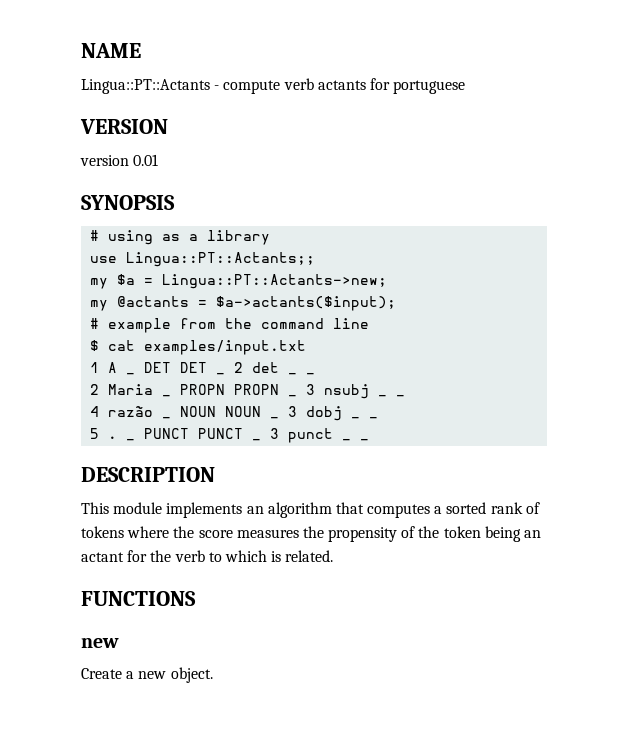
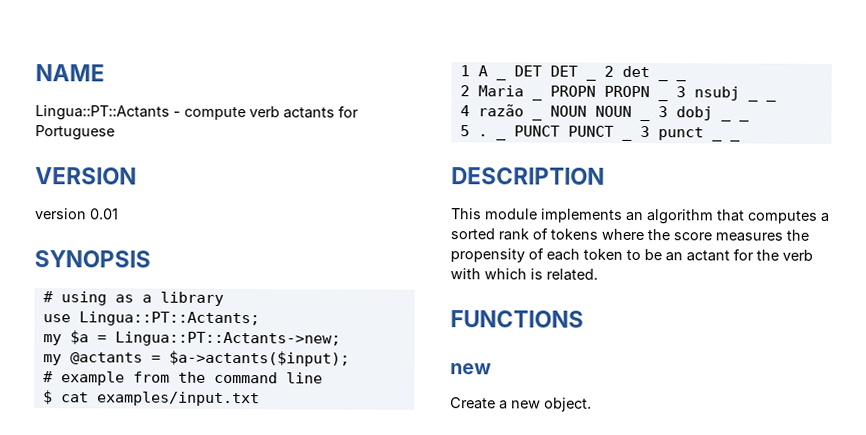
- Lingua::PT::Actants - compute verb actants for portuguese
+ Lingua::PT::Actants - compute verb actants for Portuguese
- use Lingua::PT::Actants;;
+ use Lingua::PT::Actants;
- This module implements an algorithm that computes a sorted rank of tokens where the score measures the propensity of the token being an actant for the verb to which is related.
+ This module implements an algorithm that computes a sorted rank of tokens where the score measures the propensity of each token to be an actant for the verb with which is related.

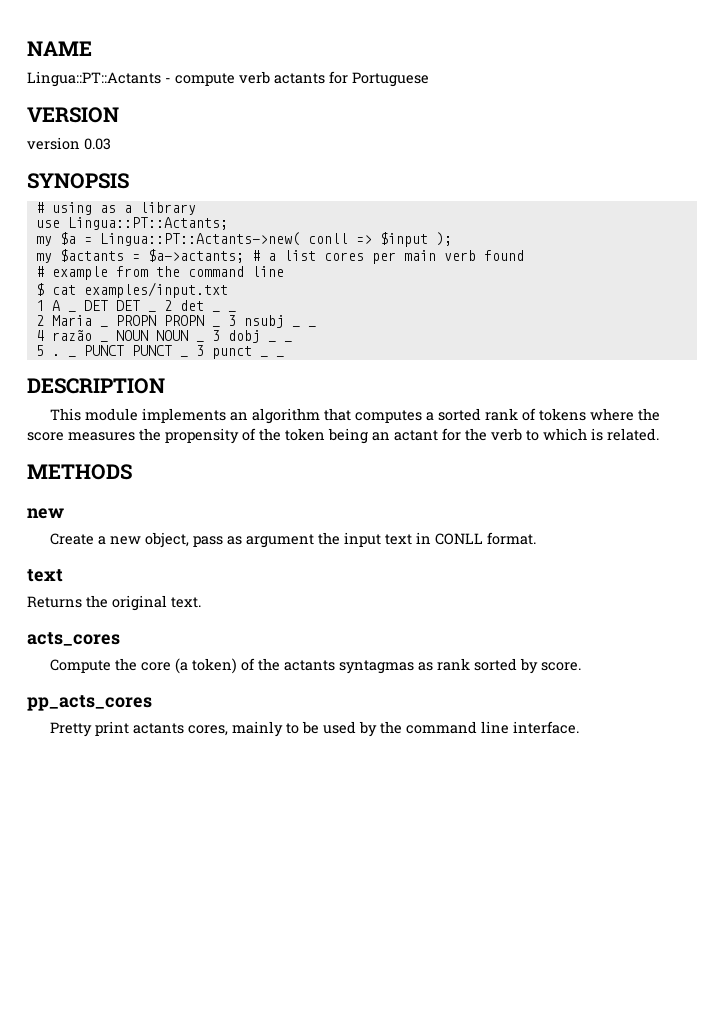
- version 0.01
+ version 0.03
- my $a = Lingua::PT::Actants->new;
- my @actants = $a->actants($input);
+ my $a = Lingua::PT::Actants->new( conll => $input );
+ my $actants = $a->actants; # a list cores per main verb found
- This module implements an algorithm that computes a sorted rank of tokens where the score measures the propensity of each token to be an actant for the verb with which is related.
+ This module implements an algorithm that computes a sorted rank of tokens where the score measures the propensity of the token being an actant for the verb to which is related.
- FUNCTIONS
+ METHODS
- Create a new object.
+ Create a new object, pass as argument the input text in CONLL format.
+ text
+ Returns the original text.
+ acts_cores
+ Compute the core (a token) of the actants syntagmas as rank sorted by score.
+ pp_acts_cores
+ Pretty print actants cores, mainly to be used by the command line interface.

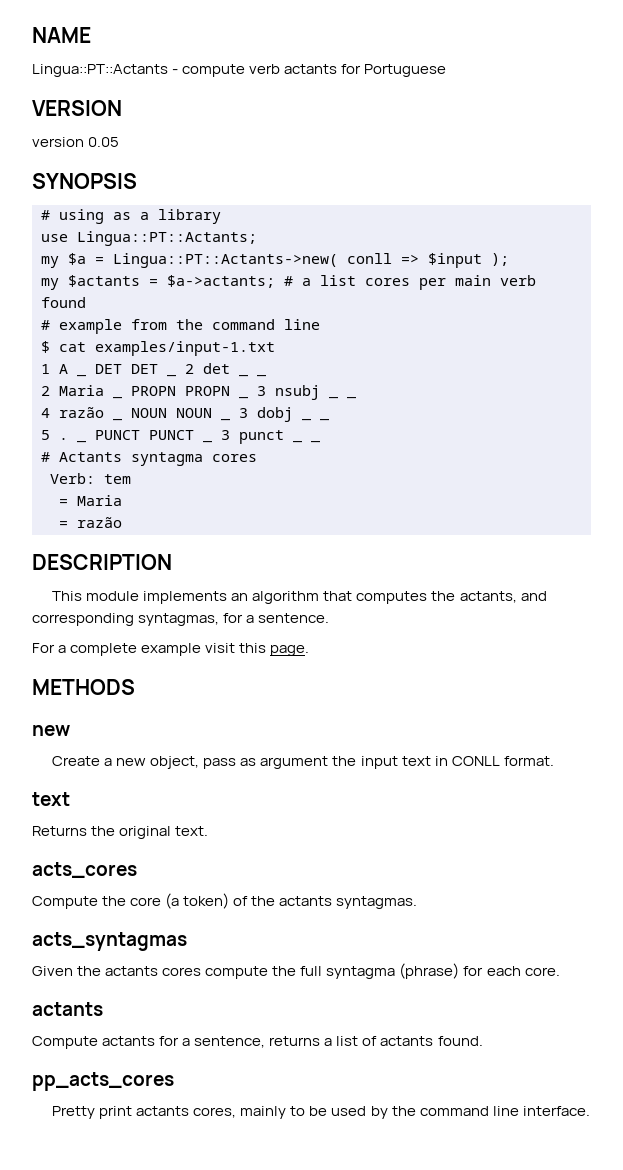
- version 0.03
+ version 0.05
- $ cat examples/input.txt
+ $ cat examples/input-1.txt
+ # Actants syntagma cores
+ Verb: tem
+ = Maria
+ = razão
- This module implements an algorithm that computes a sorted rank of tokens where the score measures the propensity of the token being an actant for the verb to which is related.
+ This module implements an algorithm that computes the actants, and corresponding syntagmas, for a sentence.
+ For a complete example visit this page.
- Compute the core (a token) of the actants syntagmas as rank sorted by score.
+ Compute the core (a token) of the actants syntagmas.
+ acts_syntagmas
+ Given the actants cores compute the full syntagma (phrase) for each core.
+ actants
+ Compute actants for a sentence, returns a list of actants found.

